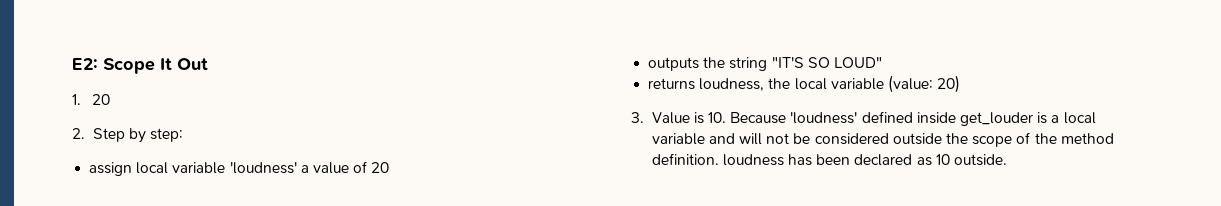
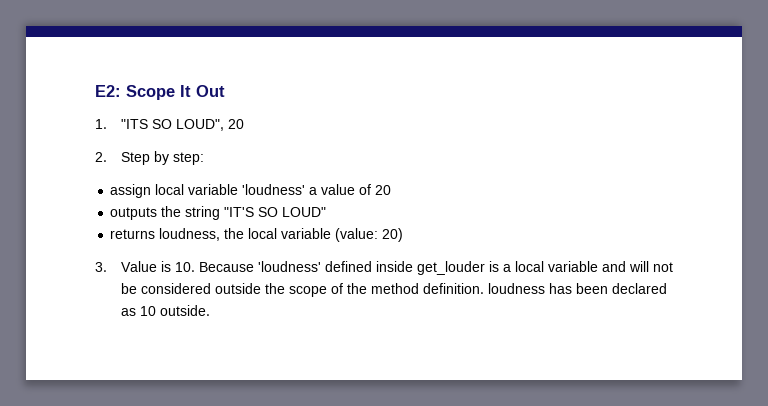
- 1. 20
+ 1. "ITS SO LOUD", 20

